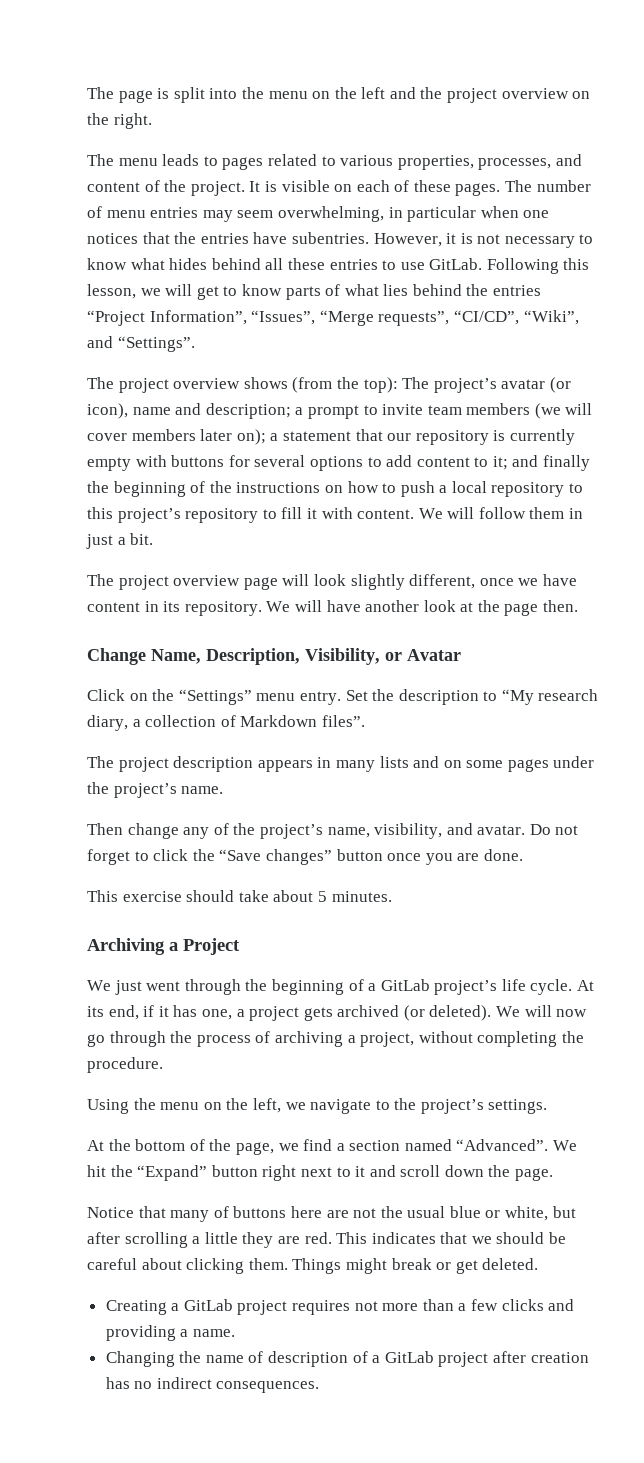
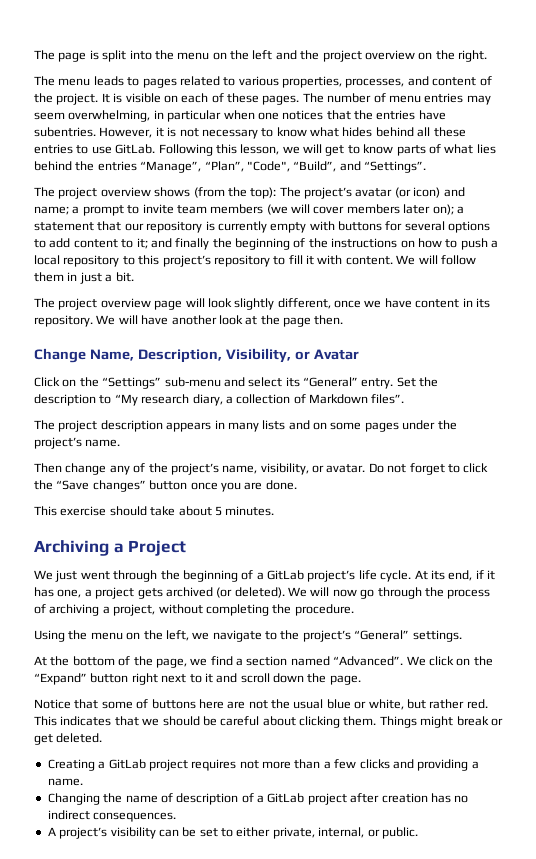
- Following this lesson, we will get to know parts of what lies behind the entries “Project Information”, “Issues”, “Merge requests”, “CI/CD”, “Wiki”, and “Settings”.
+ Following this lesson, we will get to know parts of what lies behind the entries “Manage”, “Plan”, "Code", “Build”, and “Settings”.
- The project’s avatar (or icon), name and description;
+ The project’s avatar (or icon) and name;
- Click on the “Settings” menu entry.
+ Click on the “Settings” sub-menu and select its “General” entry.
- Then change any of the project’s name, visibility, and avatar.
+ Then change any of the project’s name, visibility, or avatar.
- Using the menu on the left, we navigate to the project’s settings.
+ Using the menu on the left, we navigate to the project’s “General” settings.
- We hit the “Expand” button right next to it and scroll down the page.
+ We click on the “Expand” button right next to it and scroll down the page.
- Notice that many of buttons here are not the usual blue or white, but after scrolling a little they are red.
+ Notice that some of buttons here are not the usual blue or white, but rather red.
+ A project’s visibility can be set to either private, internal, or public.

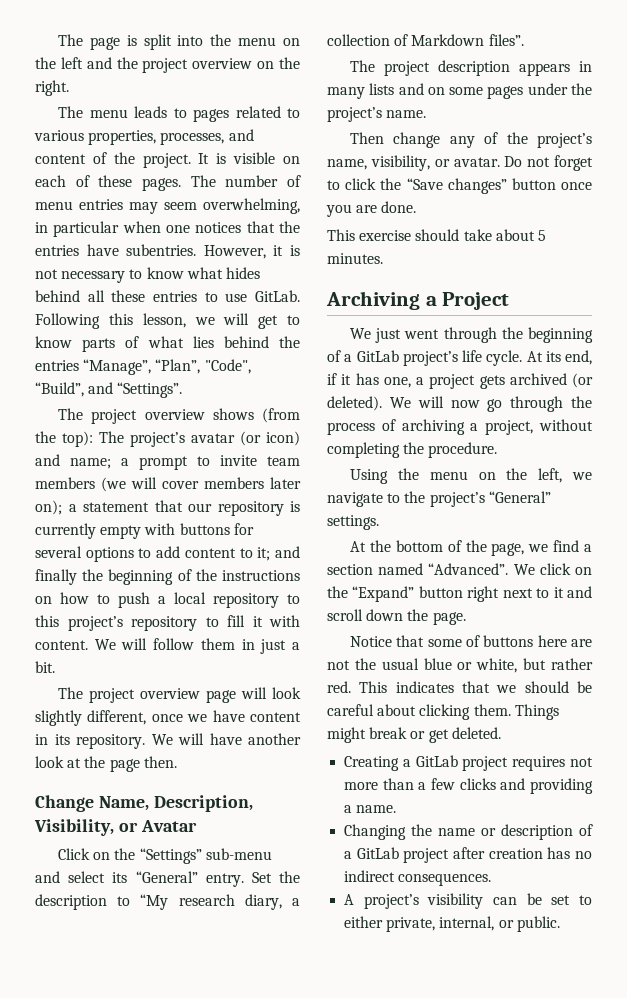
- Changing the name of description of a GitLab project after creation has no indirect consequences.
+ Changing the name or description of a GitLab project after creation has no indirect consequences.

